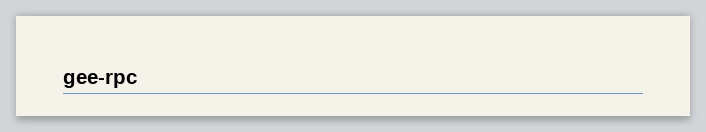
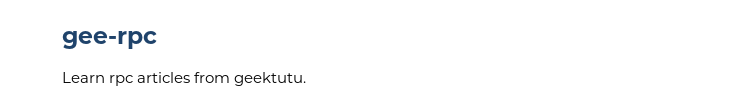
+ Learn rpc articles from geektutu.

